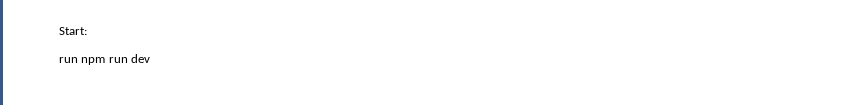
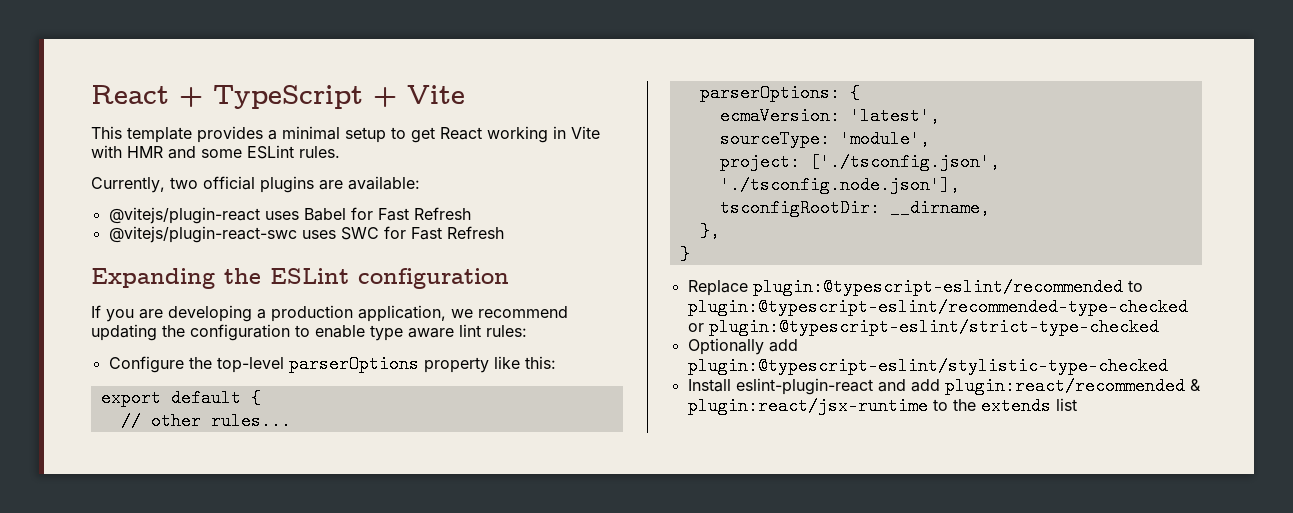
- Start:
- run npm run dev
+ React + TypeScript + Vite
+ This template provides a minimal setup to get React working in Vite with HMR and some ESLint rules.
+ Currently, two official plugins are available:
+ @vitejs/plugin-react uses Babel for Fast Refresh
+ @vitejs/plugin-react-swc uses SWC for Fast Refresh
+ Expanding the ESLint configuration
+ If you are developing a production application, we recommend updating the configuration to enable type aware lint rules:
+ Configure the top-level parserOptions property like this:
+ export default {
+ // other rules...
+ parserOptions: {
+ ecmaVersion: 'latest',
+ sourceType: 'module',
+ project: ['./tsconfig.json', './tsconfig.node.json'],
+ tsconfigRootDir: __dirname,
+ },
+ }
+ Replace plugin:@typescript-eslint/recommended to plugin:@typescript-eslint/recommended-type-checked or plugin:@typescript-eslint/strict-type-checked
+ Optionally add plugin:@typescript-eslint/stylistic-type-checked
+ Install eslint-plugin-react and add plugin:react/recommended & plugin:react/jsx-runtime to the extends list

